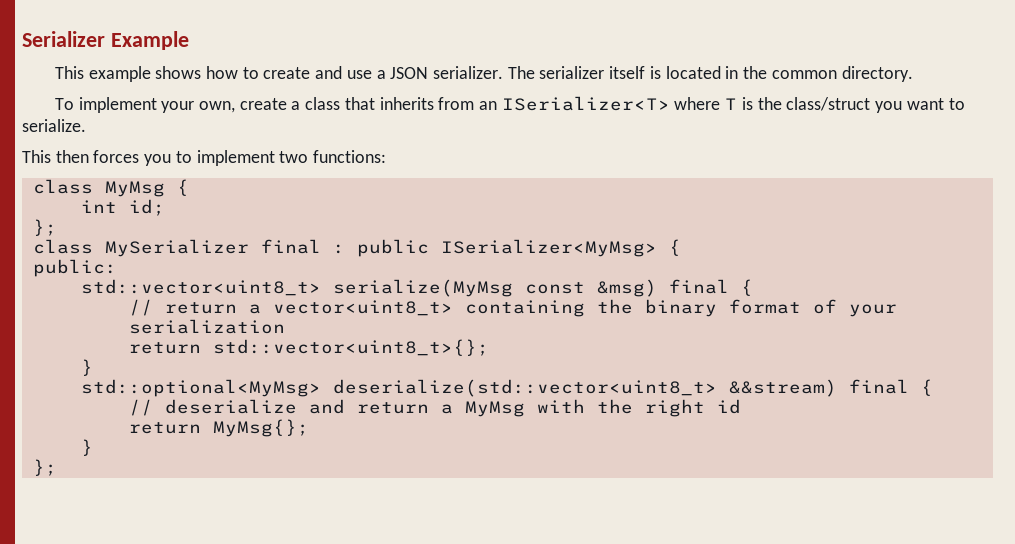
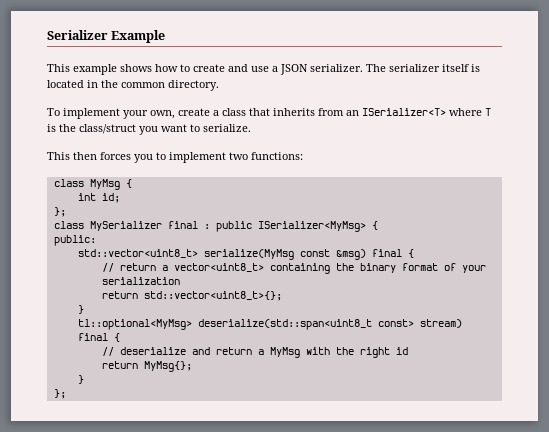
- std::optional<MyMsg> deserialize(std::vector<uint8_t> &&stream) final {
+ tl::optional<MyMsg> deserialize(std::span<uint8_t const> stream) final {

